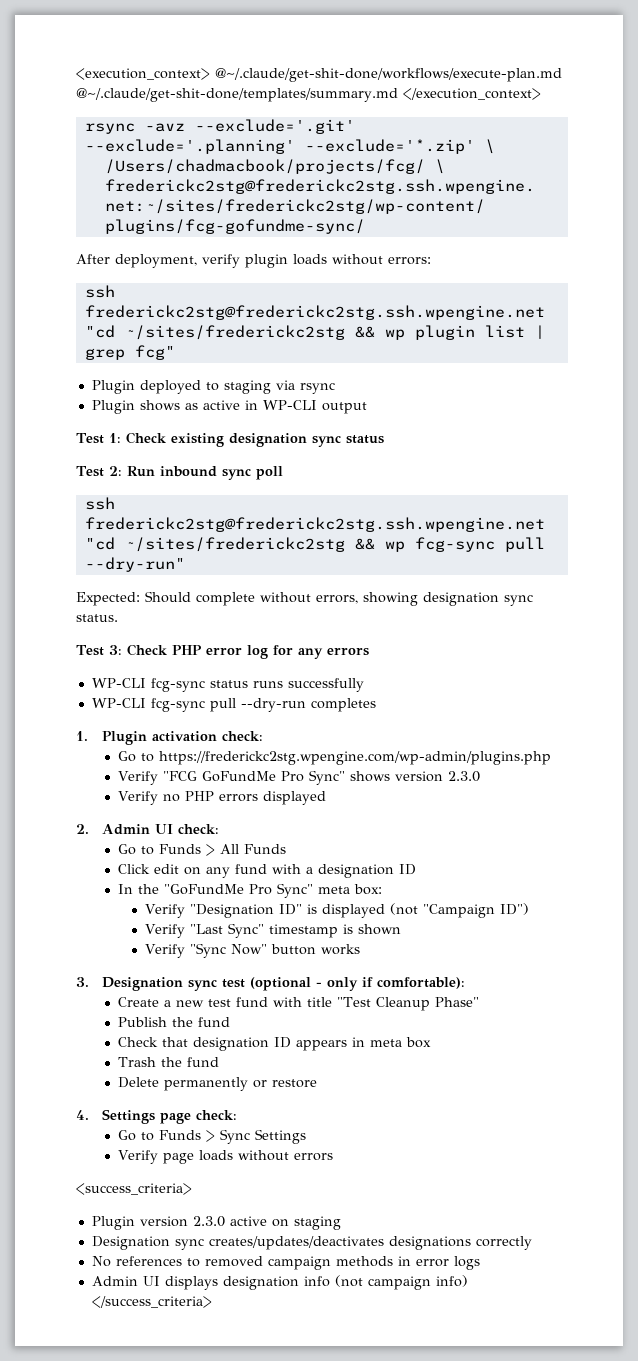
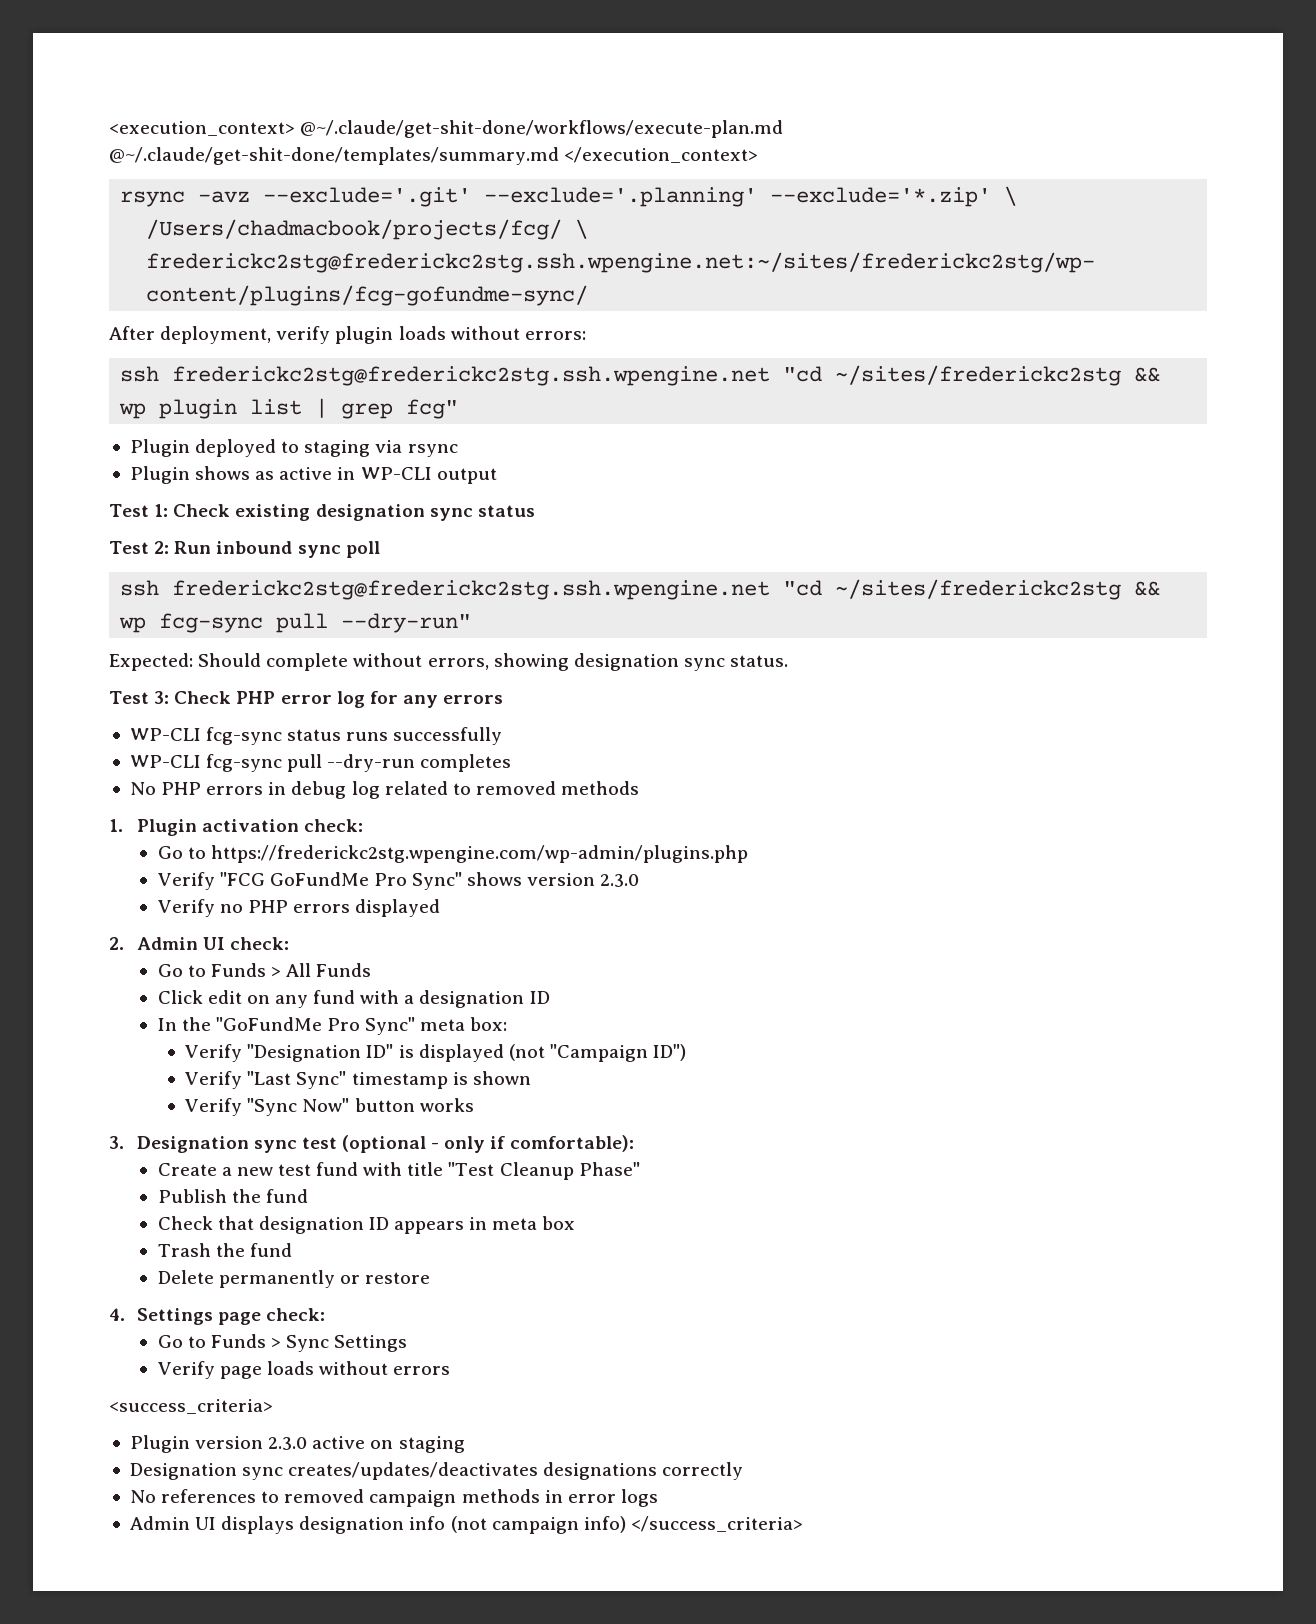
+ No PHP errors in debug log related to removed methods

